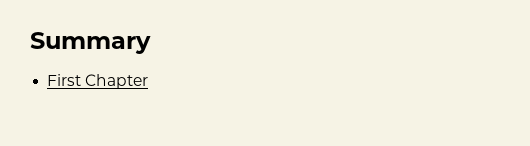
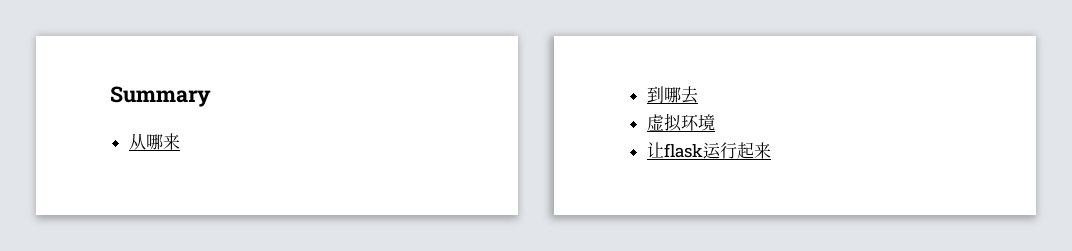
- First Chapter
+ 从哪来
+ 到哪去
+ 虚拟环境
+ 让flask运行起来

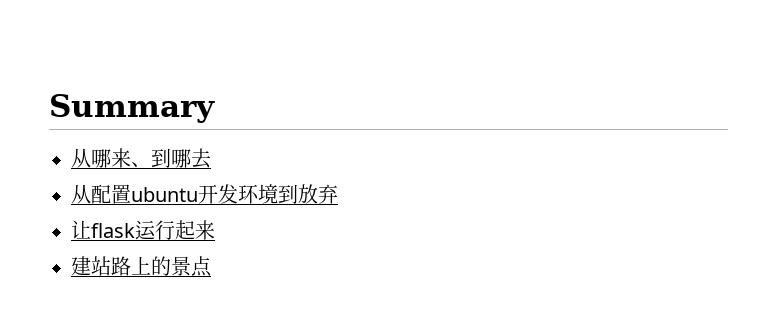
- 从哪来
- 到哪去
+ 从哪来、到哪去
- 虚拟环境
+ 从配置ubuntu开发环境到放弃
+ 建站路上的景点

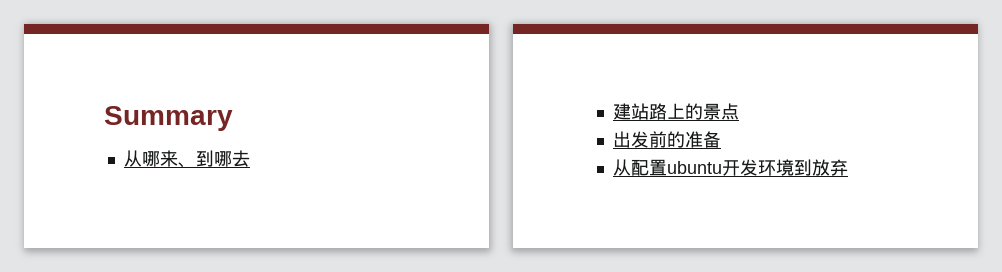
+ 建站路上的景点
+ 出发前的准备
- 让flask运行起来
- 建站路上的景点

